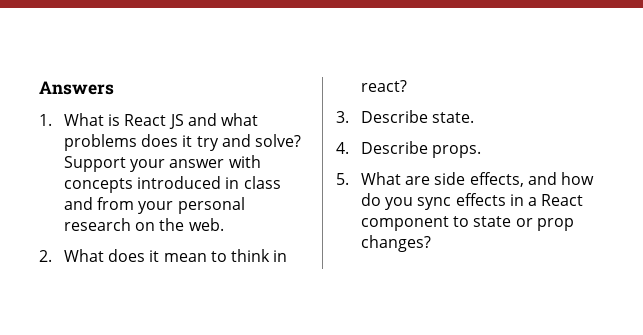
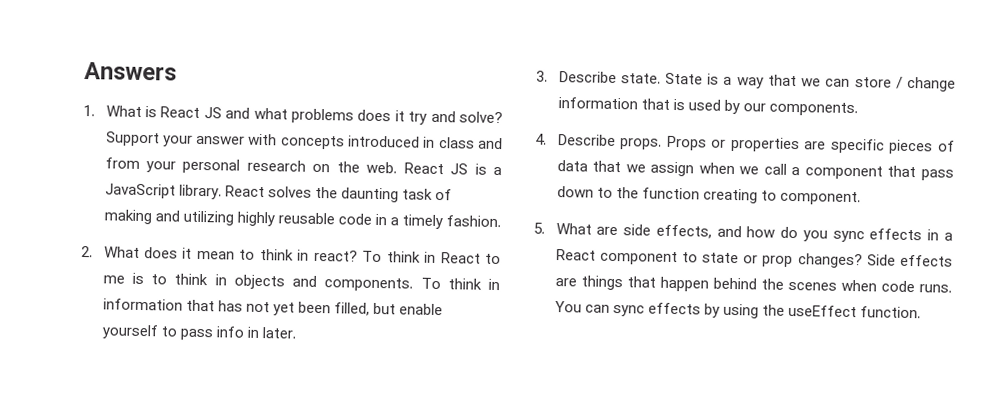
+ React JS is a JavaScript library. React solves the daunting task of making and utilizing highly reusable code in a timely fashion.
- 2. What does it mean to think in react?
- 3. Describe state.
- 4. Describe props.
+ 2. What does it mean to think in react? To think in React to me is to think in objects and components. To think in information that has not yet been filled, but enable yourself to pass info in later.
+ 3. Describe state. State is a way that we can store / change information that is used by our components.
+ 4. Describe props. Props or properties are specific pieces of data that we assign when we call a component that pass down to the function creating to component.
+ Side effects are things that happen behind the scenes when code runs. You can sync effects by using the useEffect function.

